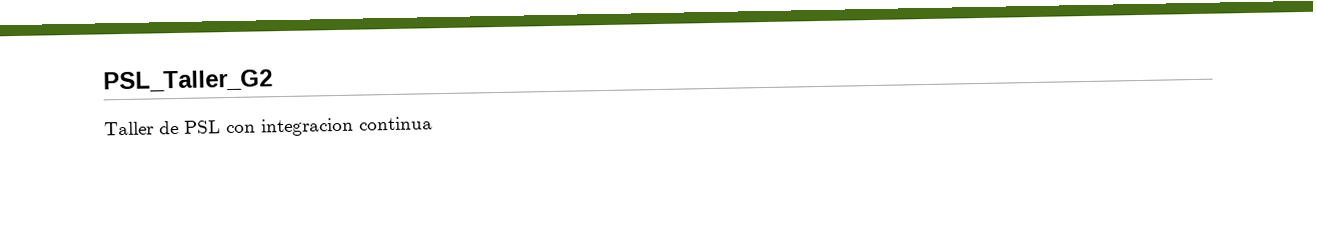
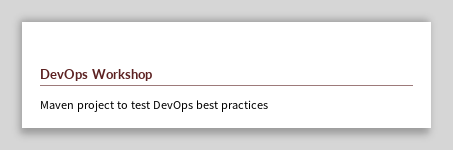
- PSL_Taller_G2
- Taller de PSL con integracion continua
+ DevOps Workshop
+ Maven project to test DevOps best practices

